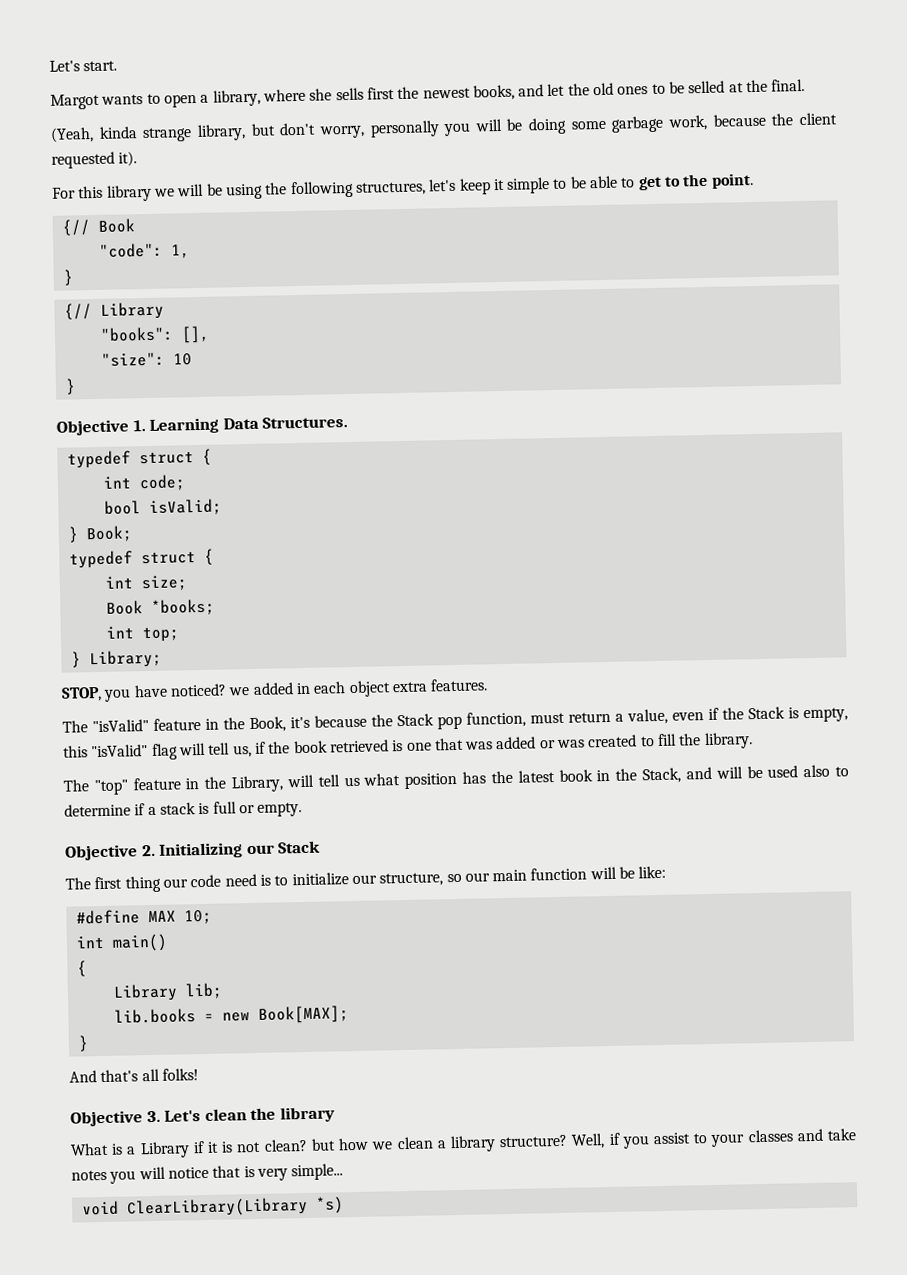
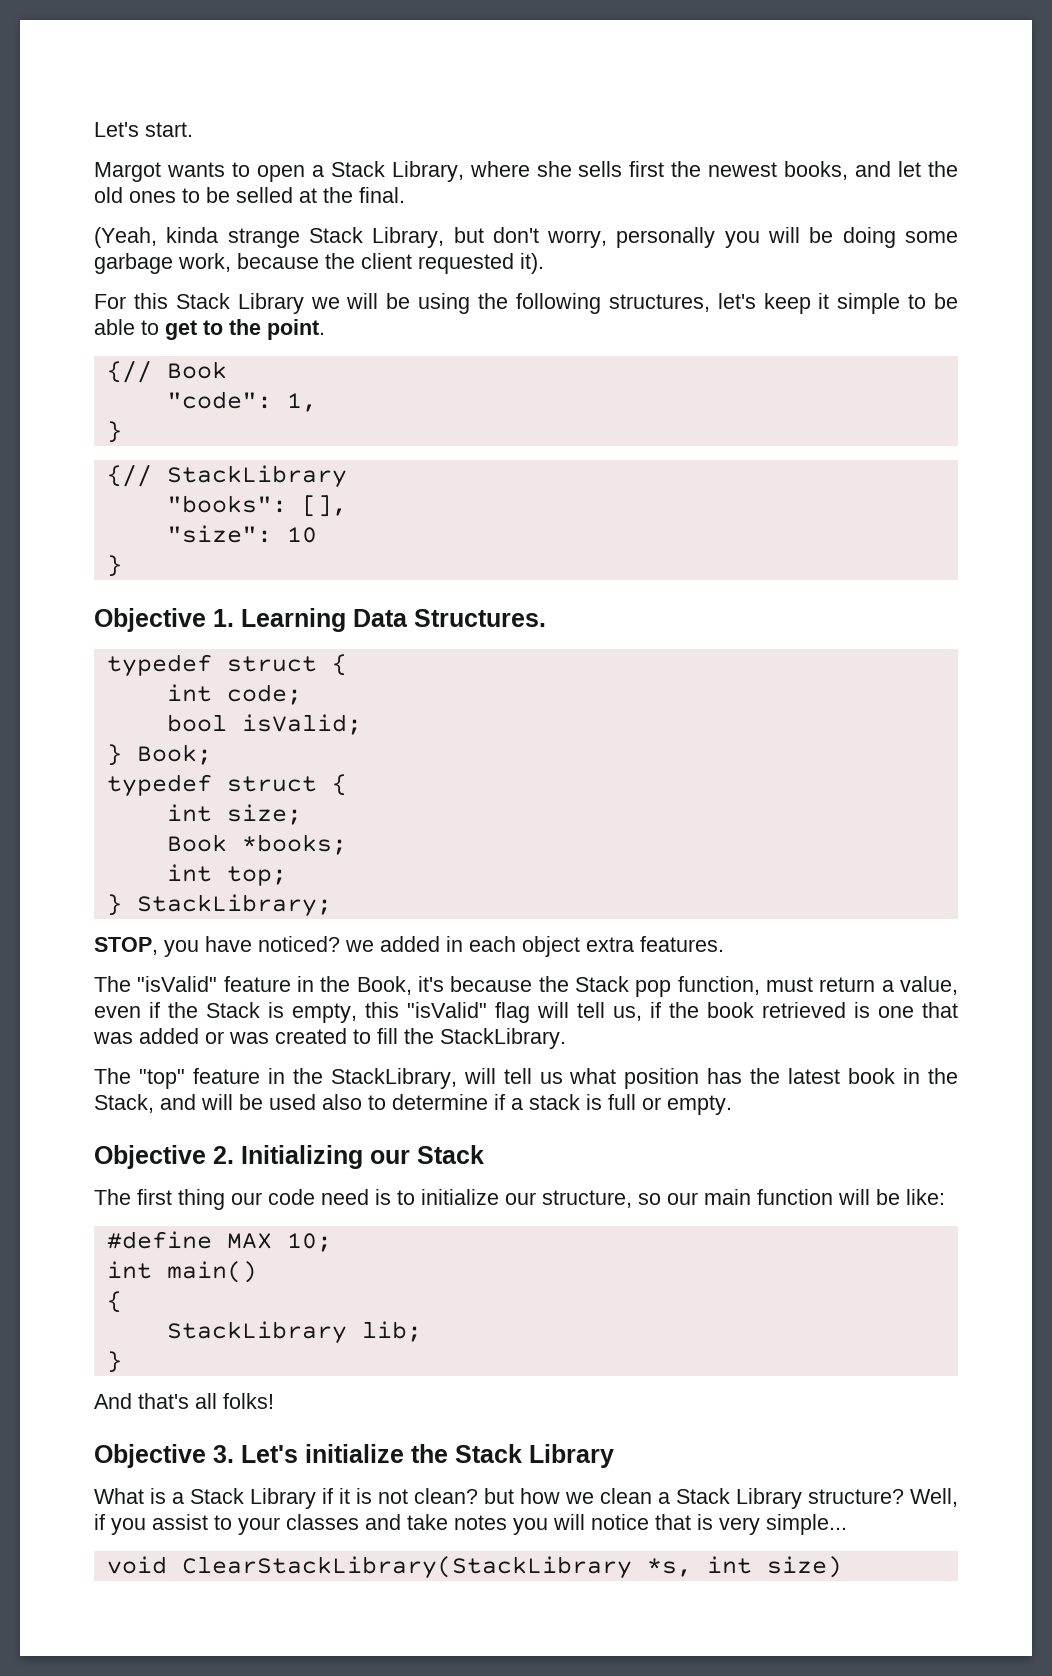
- Margot wants to open a library, where she sells first the newest books, and let the old ones to be selled at the final.
+ Margot wants to open a Stack Library, where she sells first the newest books, and let the old ones to be selled at the final.
- (Yeah, kinda strange library, but don't worry, personally you will be doing some garbage work, because the client requested it).
+ (Yeah, kinda strange Stack Library, but don't worry, personally you will be doing some garbage work, because the client requested it).
- For this library we will be using the following structures, let's keep it simple to be able to get to the point.
+ For this Stack Library we will be using the following structures, let's keep it simple to be able to get to the point.
- {// Library
+ {// StackLibrary
- } Library;
+ } StackLibrary;
- The "isValid" feature in the Book, it's because the Stack pop function, must return a value, even if the Stack is empty, this "isValid" flag will tell us, if the book retrieved is one that was added or was created to fill the library.
+ The "isValid" feature in the Book, it's because the Stack pop function, must return a value, even if the Stack is empty, this "isValid" flag will tell us, if the book retrieved is one that was added or was created to fill the StackLibrary.
- The "top" feature in the Library, will tell us what position has the latest book in the Stack, and will be used also to determine if a stack is full or empty.
+ The "top" feature in the StackLibrary, will tell us what position has the latest book in the Stack, and will be used also to determine if a stack is full or empty.
- Library lib;
+ StackLibrary lib;
- lib.books = new Book[MAX];
- Objective 3. Let's clean the library
+ Objective 3. Let's initialize the Stack Library
- What is a Library if it is not clean? but how we clean a library structure?
+ What is a Stack Library if it is not clean? but how we clean a Stack Library structure?
- void ClearLibrary(Library *s)
+ void ClearStackLibrary(StackLibrary *s, int size)

